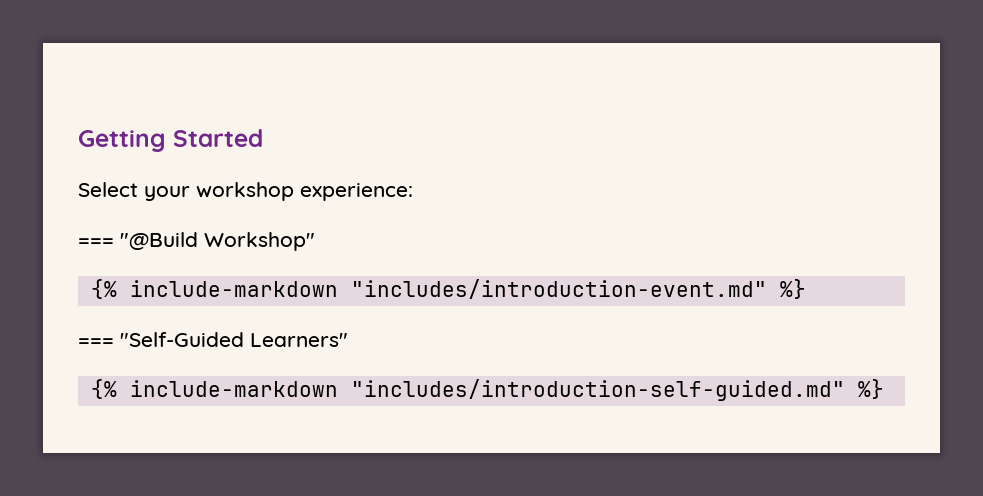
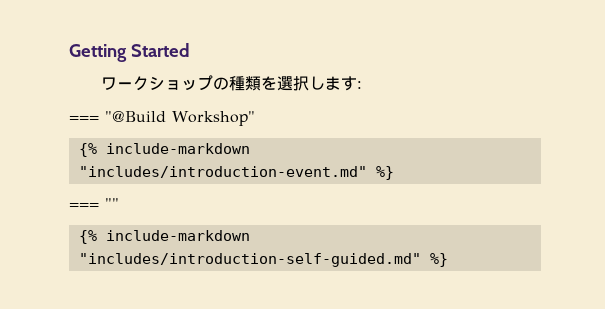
- Select your workshop experience:
+ ワークショップの種類を選択します:
- === "Self-Guided Learners"
+ === ""

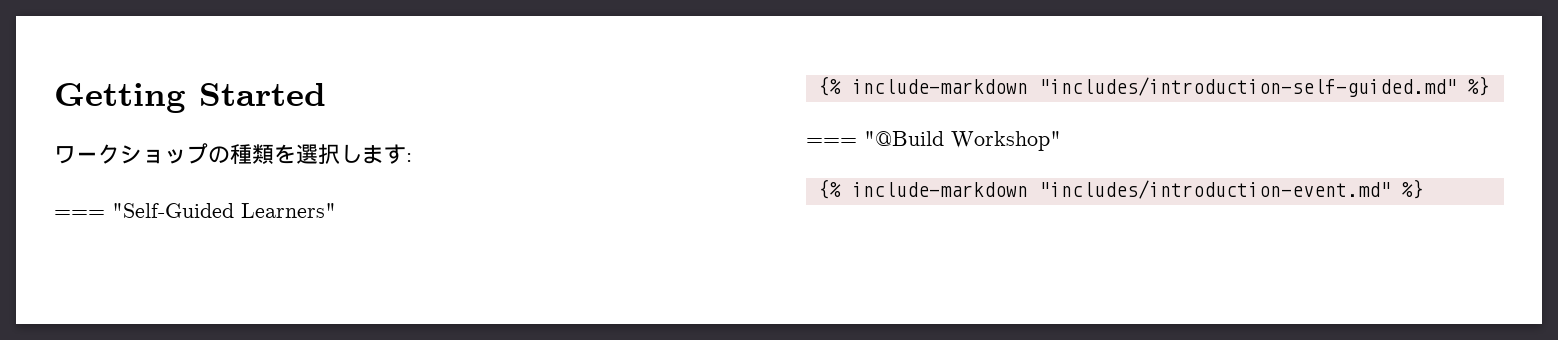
+ === "Self-Guided Learners"
+ {% include-markdown "includes/introduction-self-guided.md" %}
- === ""
- {% include-markdown "includes/introduction-self-guided.md" %}

